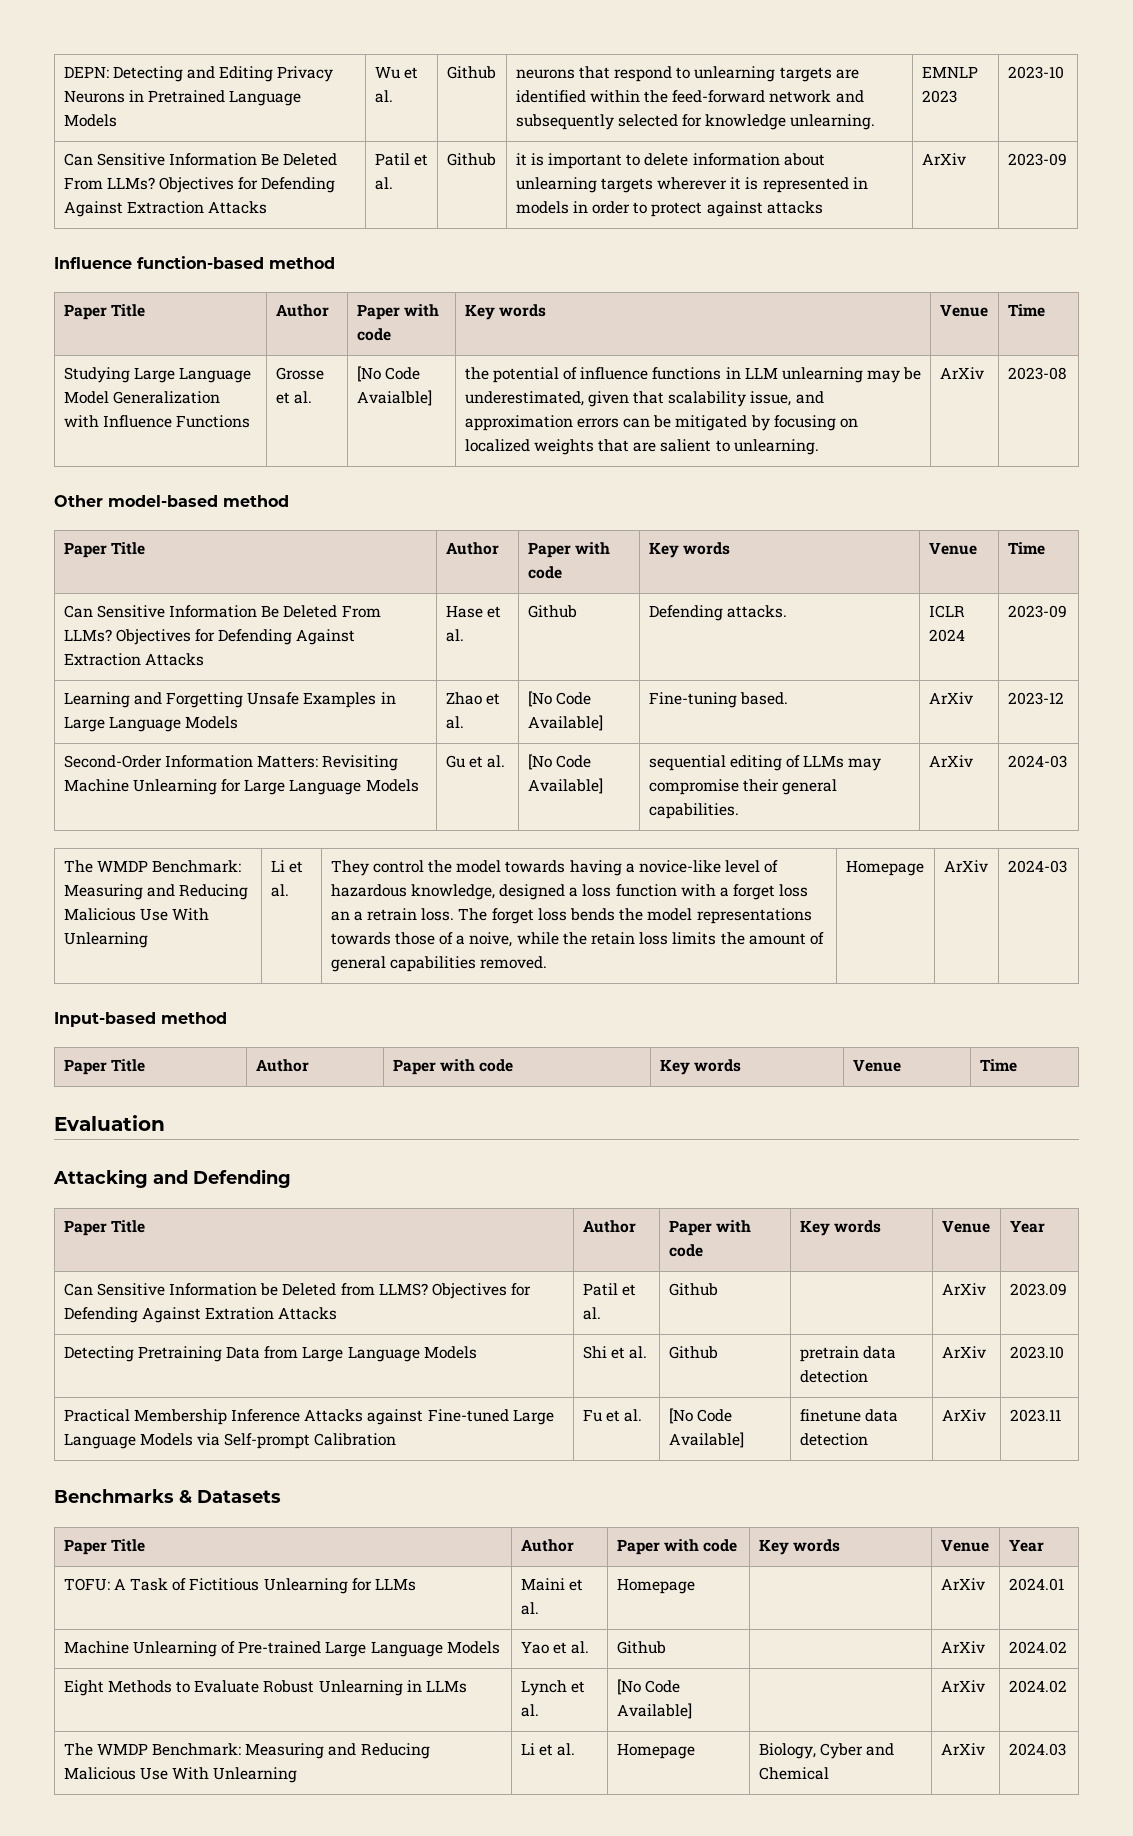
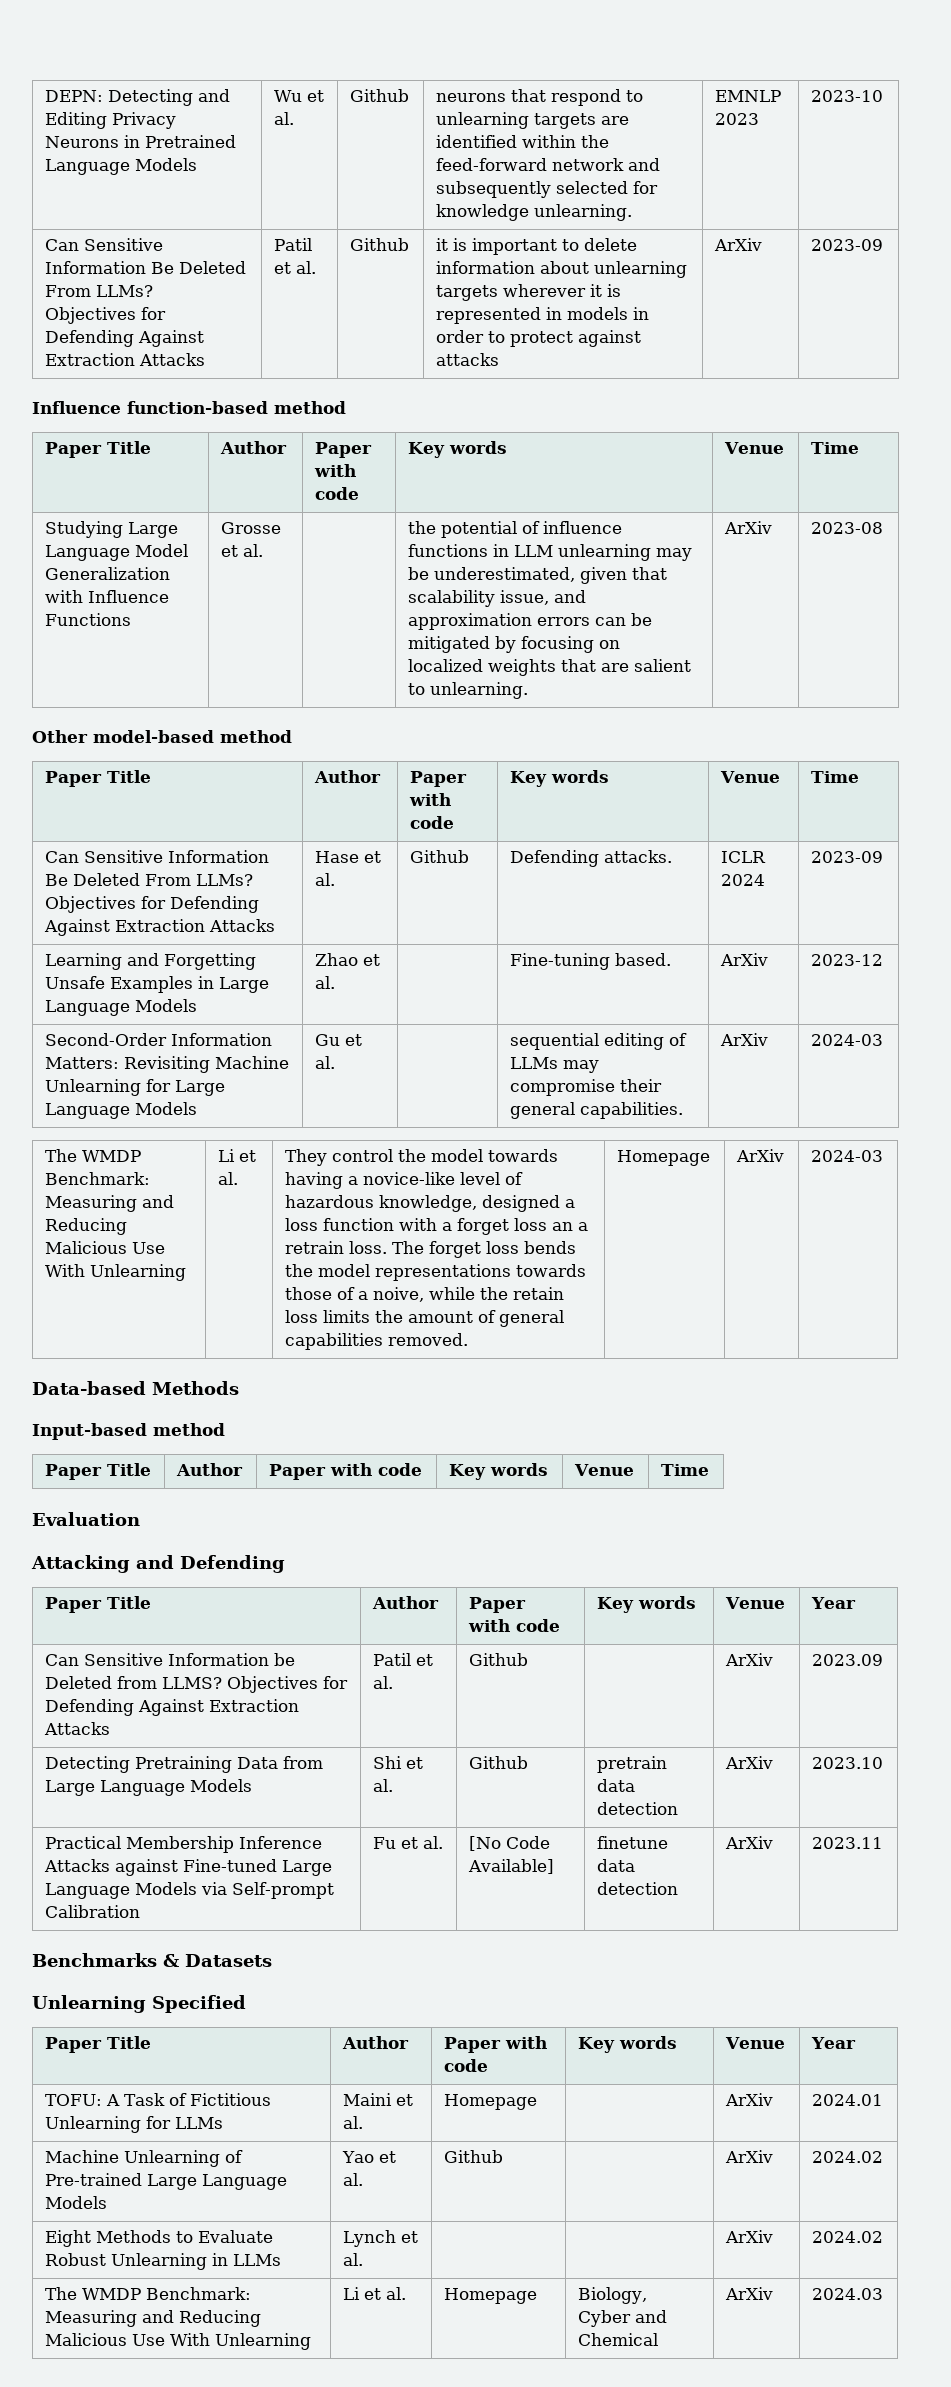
- [No Code Avaialble]
- Learning and Forgetting Unsafe Examples in Large Language Models | Zhao et al. | [No Code Available] | Fine-tuning based. | ArXiv | 2023-12
+ Learning and Forgetting Unsafe Examples in Large Language Models | Zhao et al. | | Fine-tuning based. | ArXiv | 2023-12
- Second-Order Information Matters: Revisiting Machine Unlearning for Large Language Models | Gu et al. | [No Code Available] | sequential editing of LLMs may compromise their general capabilities. | ArXiv | 2024-03
+ Second-Order Information Matters: Revisiting Machine Unlearning for Large Language Models | Gu et al. | | sequential editing of LLMs may compromise their general capabilities. | ArXiv | 2024-03
+ Data-based Methods
- Can Sensitive Information be Deleted from LLMS? Objectives for Defending Against Extration Attacks | Patil et al. | Github | | ArXiv | 2023.09
+ Can Sensitive Information be Deleted from LLMS? Objectives for Defending Against Extraction Attacks | Patil et al. | Github | | ArXiv | 2023.09
+ Unlearning Specified
- Eight Methods to Evaluate Robust Unlearning in LLMs | Lynch et al. | [No Code Available] | | ArXiv | 2024.02
+ Eight Methods to Evaluate Robust Unlearning in LLMs | Lynch et al. | | | ArXiv | 2024.02

